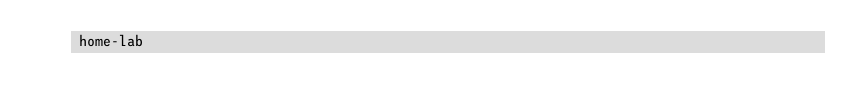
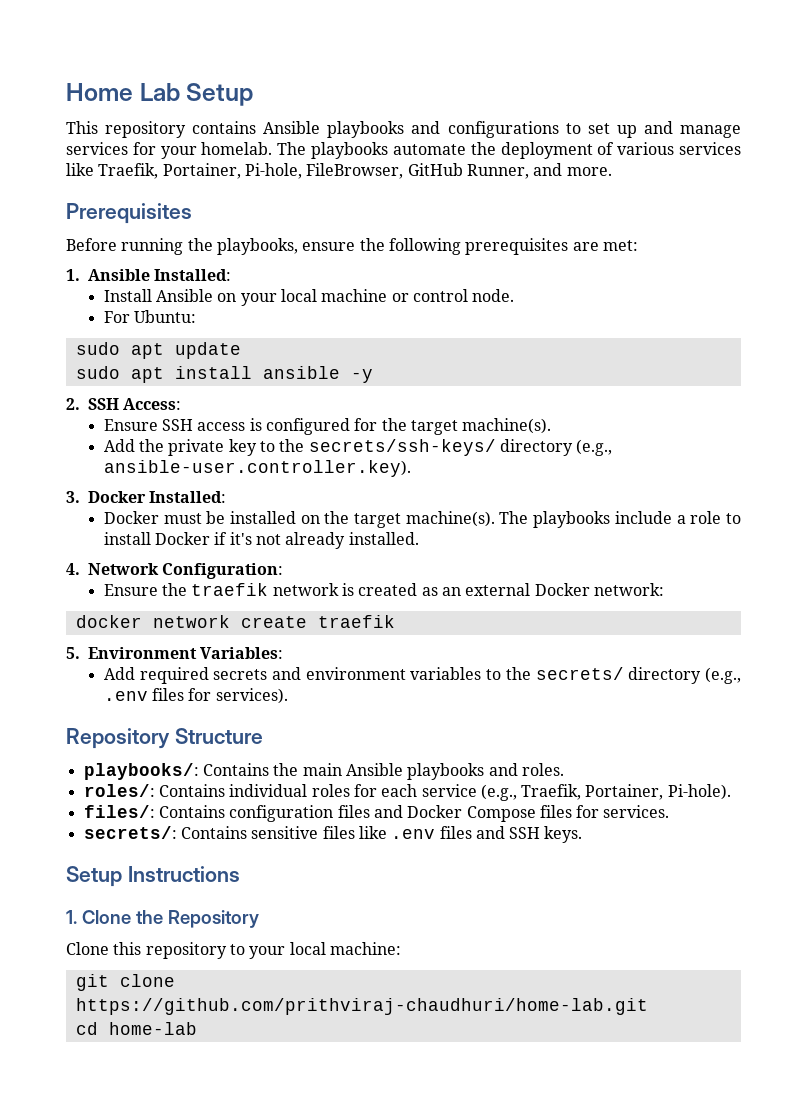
- home-lab
+ Home Lab Setup
+ This repository contains Ansible playbooks and configurations to set up and manage services for your homelab. The playbooks automate the deployment of various services like Traefik, Portainer, Pi-hole, FileBrowser, GitHub Runner, and more.
+ Prerequisites
+ Before running the playbooks, ensure the following prerequisites are met:
+ 1. Ansible Installed:
+ Install Ansible on your local machine or control node.
+ For Ubuntu:
+ sudo apt update
+ sudo apt install ansible -y
+ 2. SSH Access:
+ Ensure SSH access is configured for the target machine(s).
+ Add the private key to the secrets/ssh-keys/ directory (e.g., ansible-user.controller.key).
+ 3. Docker Installed:
+ Docker must be installed on the target machine(s). The playbooks include a role to install Docker if it's not already installed.
+ 4. Network Configuration:
+ Ensure the traefik network is created as an external Docker network:
+ docker network create traefik
+ 5. Environment Variables:
+ Add required secrets and environment variables to the secrets/ directory (e.g., .env files for services).
+ Repository Structure
+ playbooks/: Contains the main Ansible playbooks and roles.
+ roles/: Contains individual roles for each service (e.g., Traefik, Portainer, Pi-hole).
+ files/: Contains configuration files and Docker Compose files for services.
+ secrets/: Contains sensitive files like .env files and SSH keys.
+ Setup Instructions
+ 1. Clone the Repository
+ Clone this repository to your local machine:
+ git clone https://github.com/prithviraj-chaudhuri/home-lab.git
+ cd home-lab

